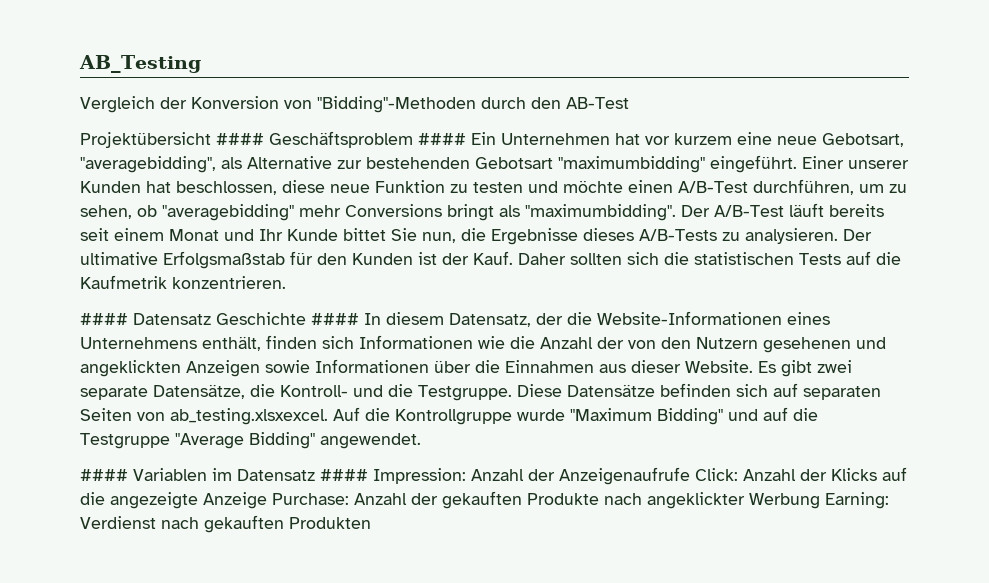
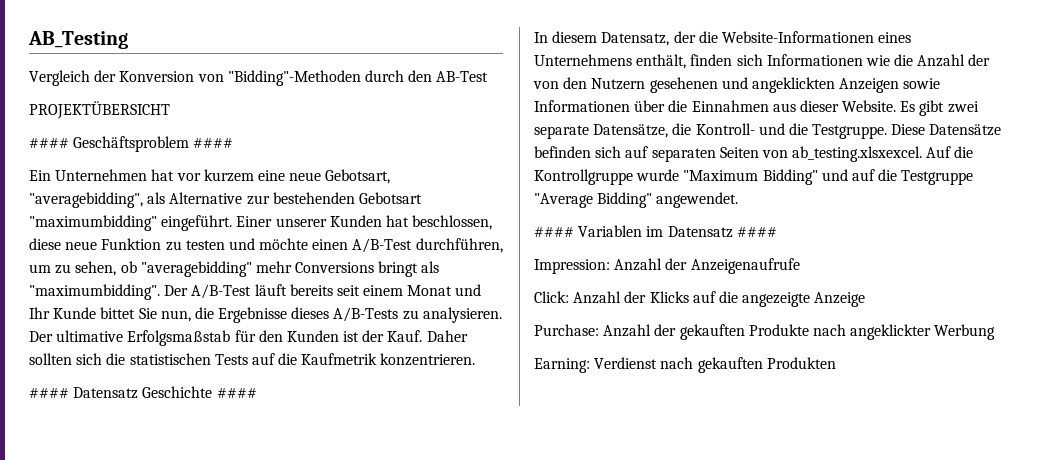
- Projektübersicht #### Geschäftsproblem #### Ein Unternehmen hat vor kurzem eine neue Gebotsart, "averagebidding", als Alternative zur bestehenden Gebotsart "maximumbidding" eingeführt.
+ PROJEKTÜBERSICHT
+ #### Geschäftsproblem ####
+ Ein Unternehmen hat vor kurzem eine neue Gebotsart, "averagebidding", als Alternative zur bestehenden Gebotsart "maximumbidding" eingeführt.
- #### Datensatz Geschichte #### In diesem Datensatz, der die Website-Informationen eines Unternehmens enthält, finden sich Informationen wie die Anzahl der von den Nutzern gesehenen und angeklickten Anzeigen sowie Informationen über die Einnahmen aus dieser Website.
+ #### Datensatz Geschichte ####
+ In diesem Datensatz, der die Website-Informationen eines Unternehmens enthält, finden sich Informationen wie die Anzahl der von den Nutzern gesehenen und angeklickten Anzeigen sowie Informationen über die Einnahmen aus dieser Website.
- #### Variablen im Datensatz #### Impression: Anzahl der Anzeigenaufrufe Click: Anzahl der Klicks auf die angezeigte Anzeige Purchase: Anzahl der gekauften Produkte nach angeklickter Werbung Earning: Verdienst nach gekauften Produkten
+ #### Variablen im Datensatz ####
+ Impression: Anzahl der Anzeigenaufrufe
+ Click: Anzahl der Klicks auf die angezeigte Anzeige
+ Purchase: Anzahl der gekauften Produkte nach angeklickter Werbung
+ Earning: Verdienst nach gekauften Produkten

